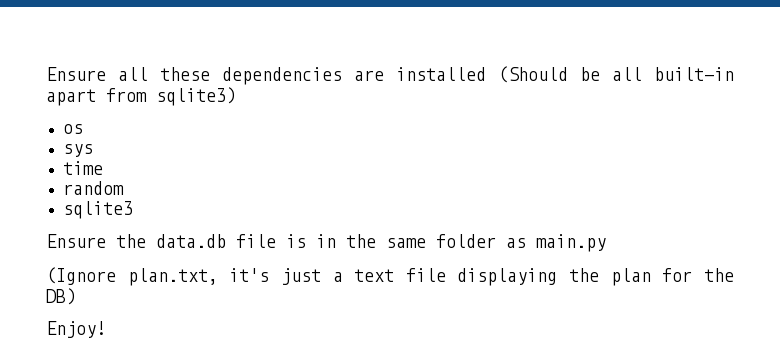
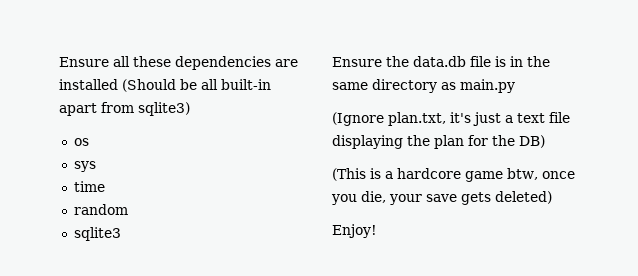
- Ensure the data.db file is in the same folder as main.py
+ Ensure the data.db file is in the same directory as main.py
+ (This is a hardcore game btw, once you die, your save gets deleted)

